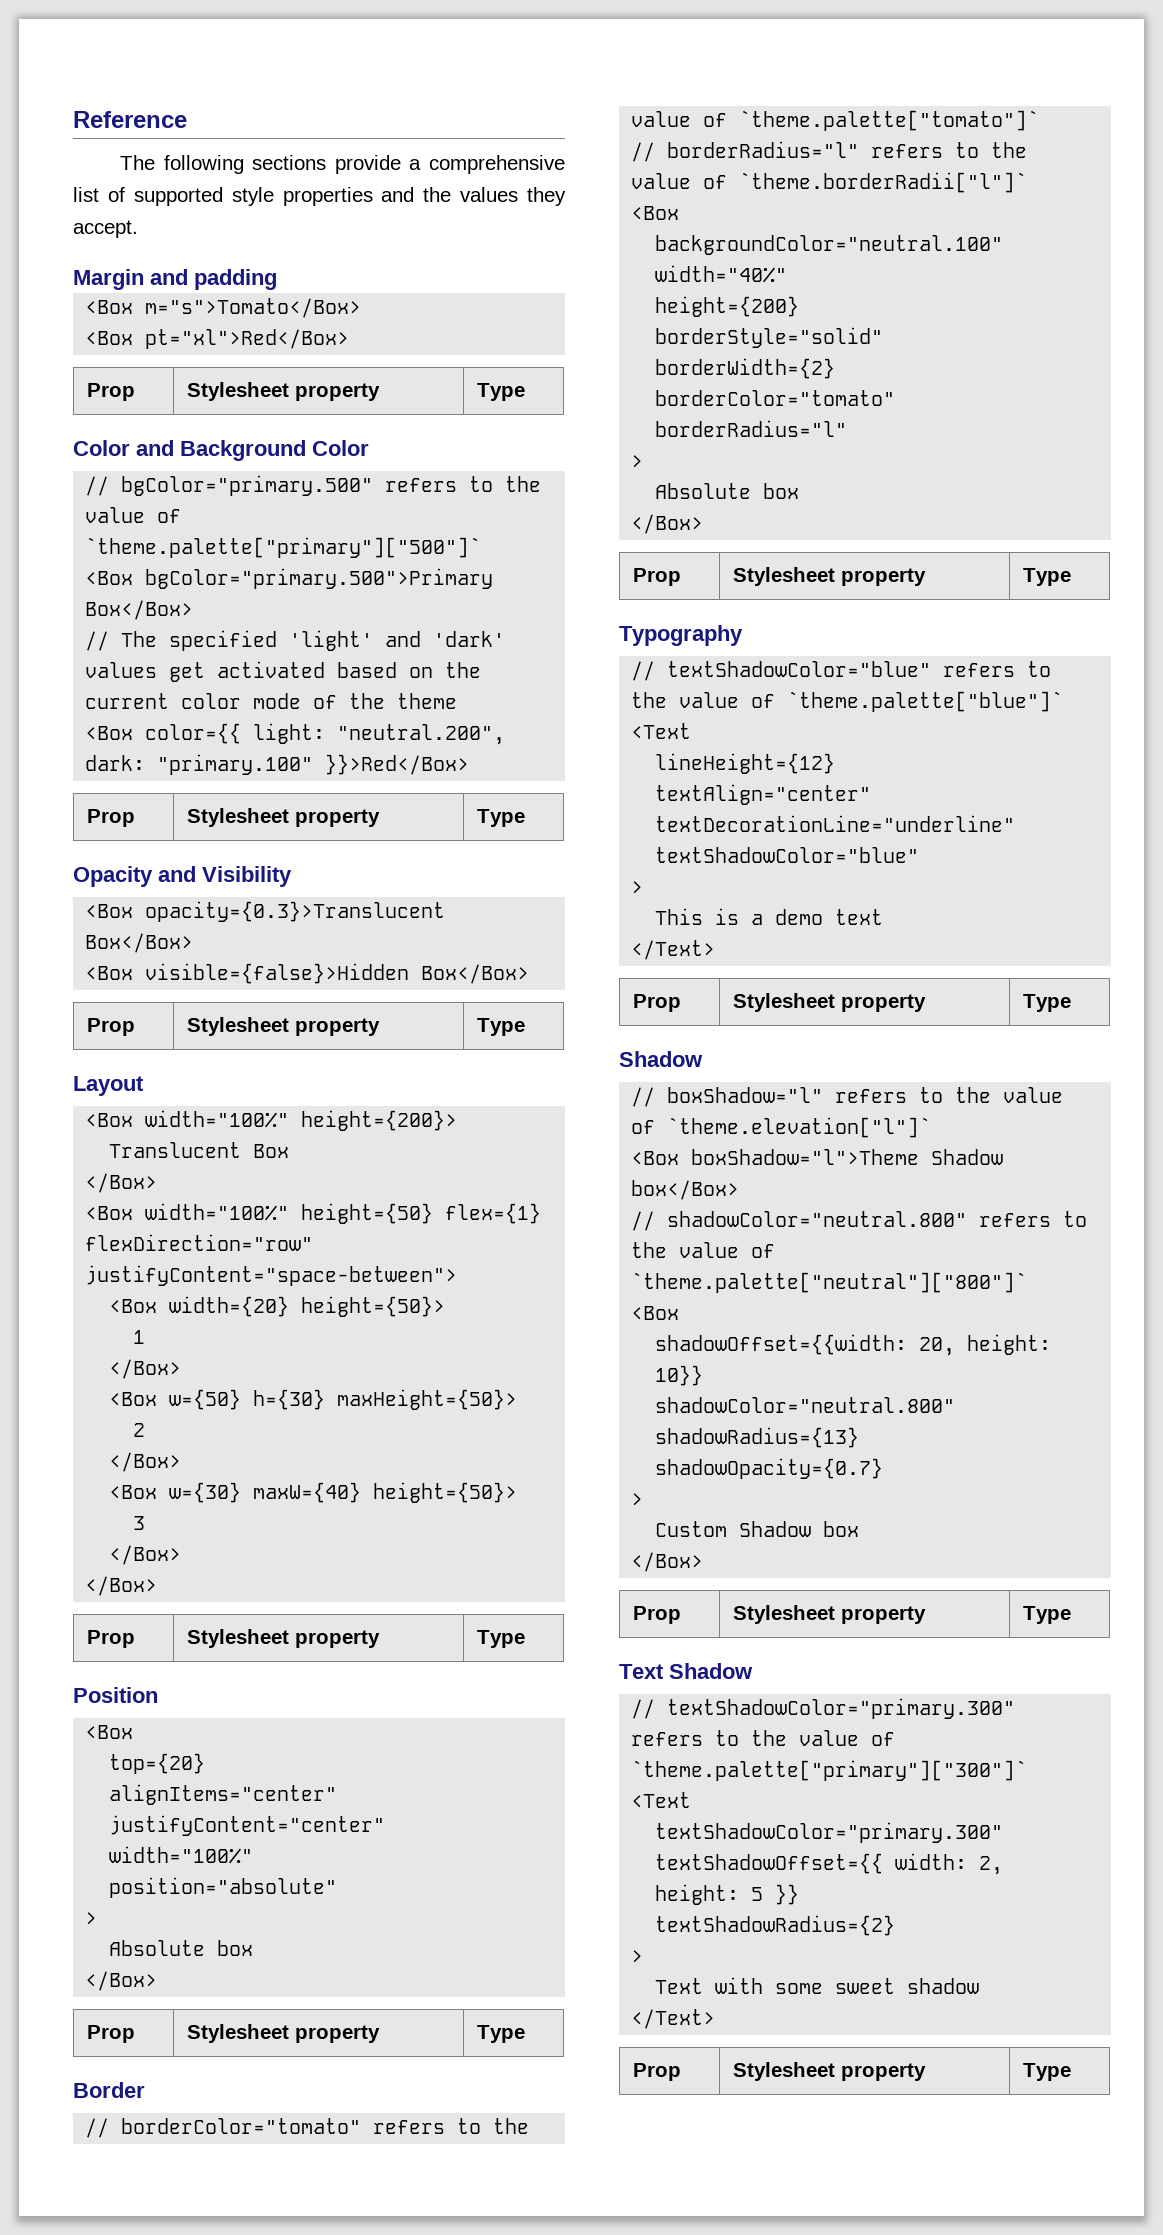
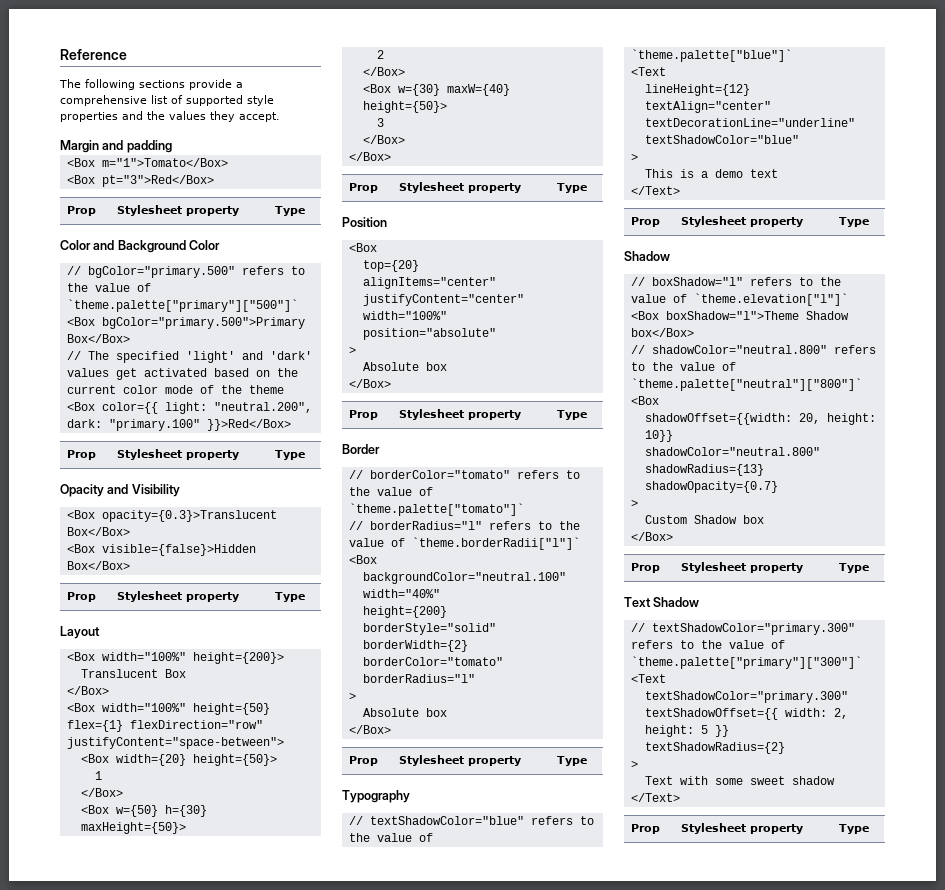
- <Box m="s">Tomato</Box>
- <Box pt="xl">Red</Box>
+ <Box m="1">Tomato</Box>
+ <Box pt="3">Red</Box>

